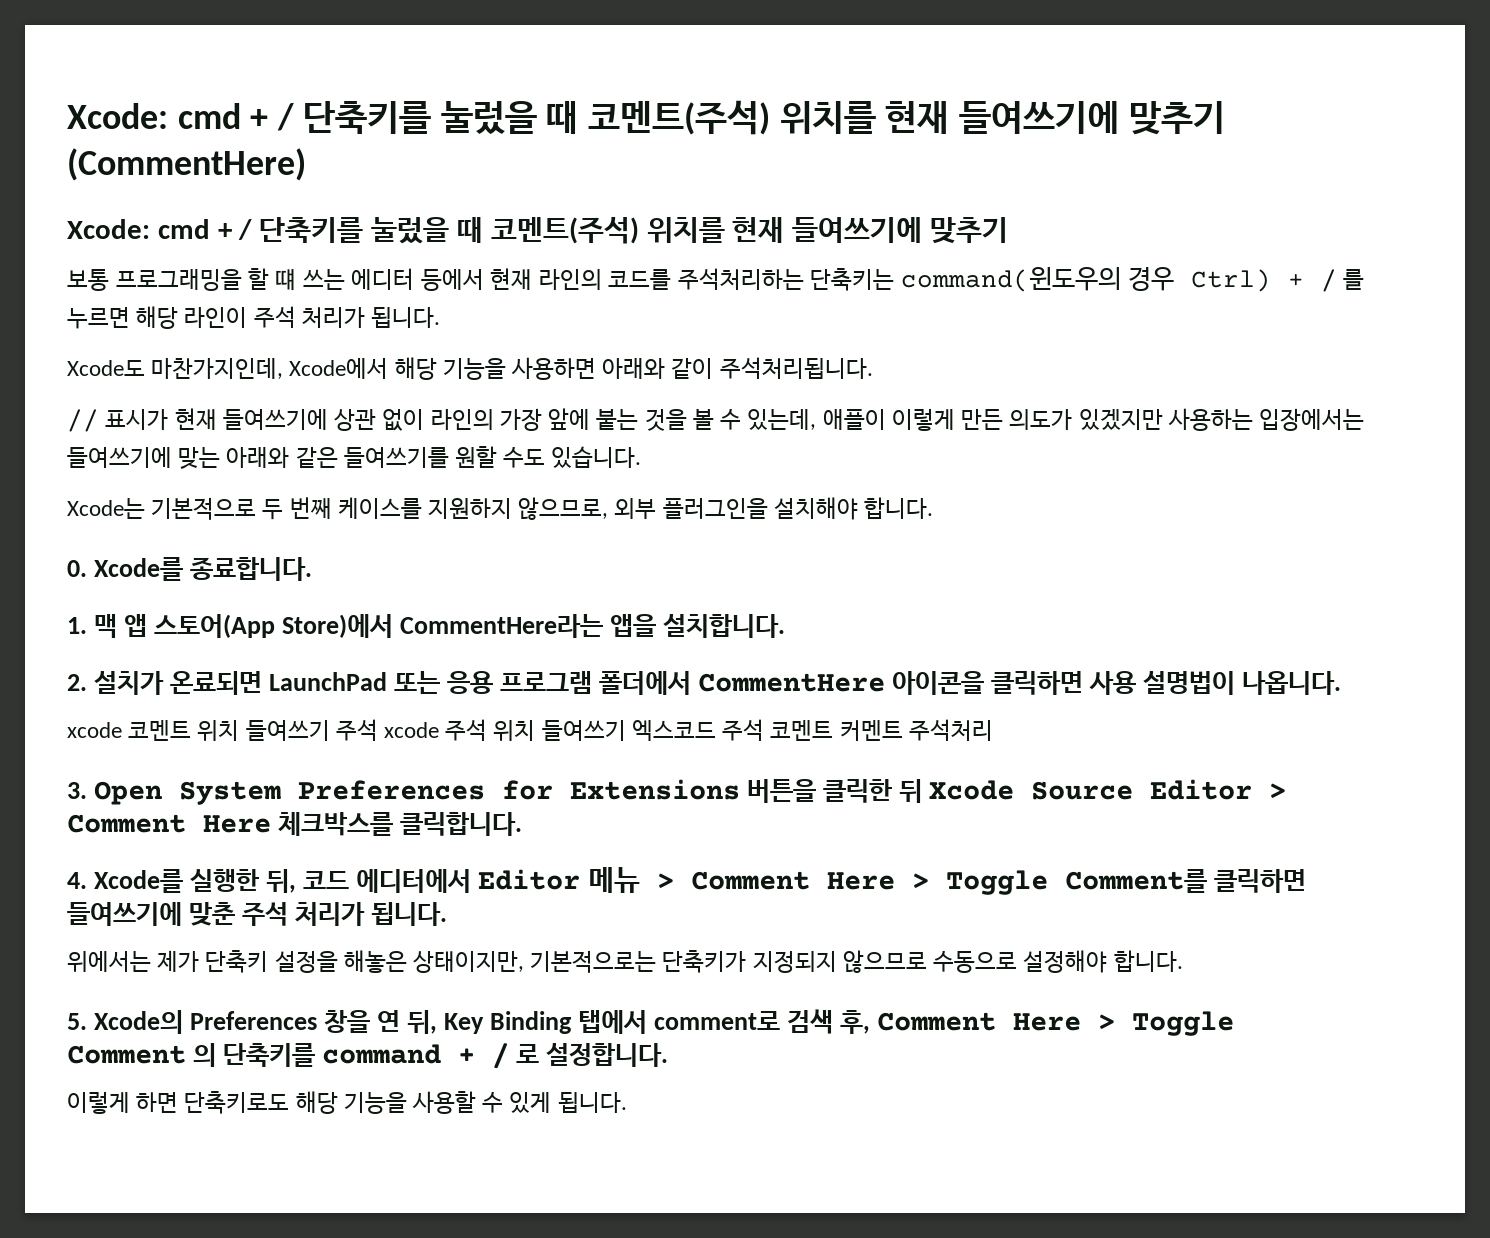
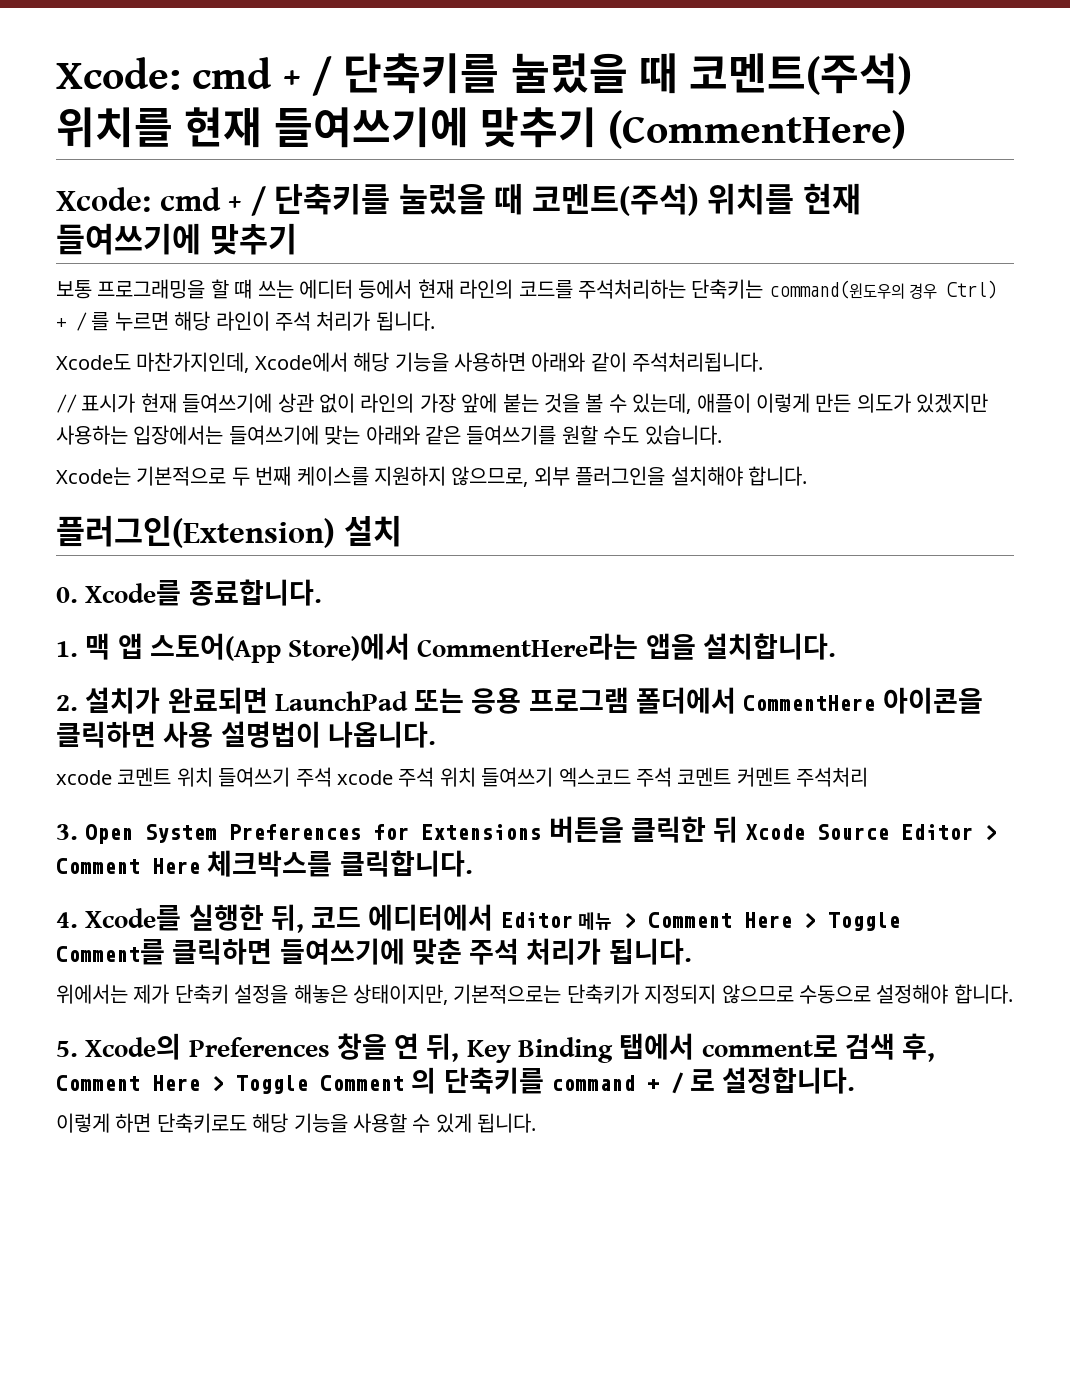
+ 플러그인(Extension) 설치
- 2. 설치가 온료되면 LaunchPad 또는 응용 프로그램 폴더에서 CommentHere 아이콘을 클릭하면 사용 설명법이 나옵니다.
+ 2. 설치가 완료되면 LaunchPad 또는 응용 프로그램 폴더에서 CommentHere 아이콘을 클릭하면 사용 설명법이 나옵니다.

